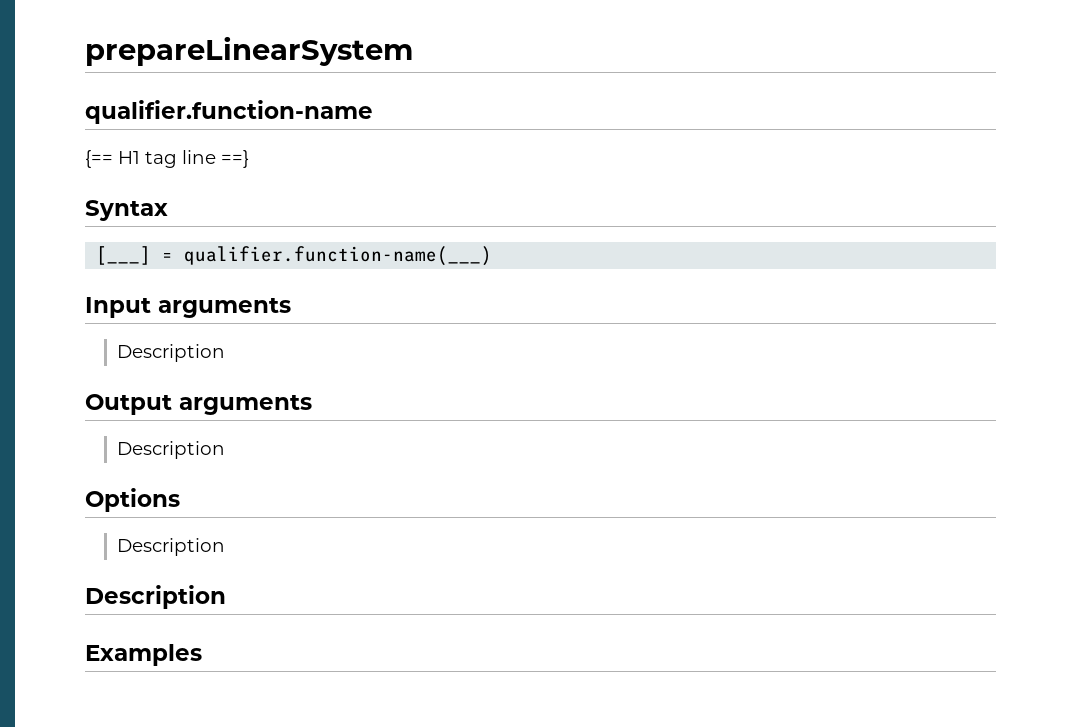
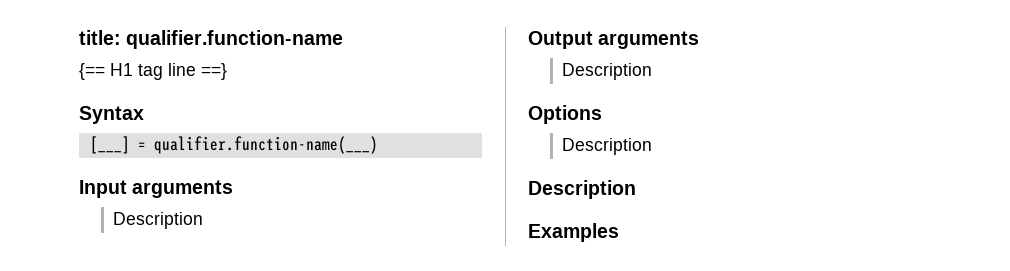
- prepareLinearSystem
- qualifier.function-name
+ title: qualifier.function-name

